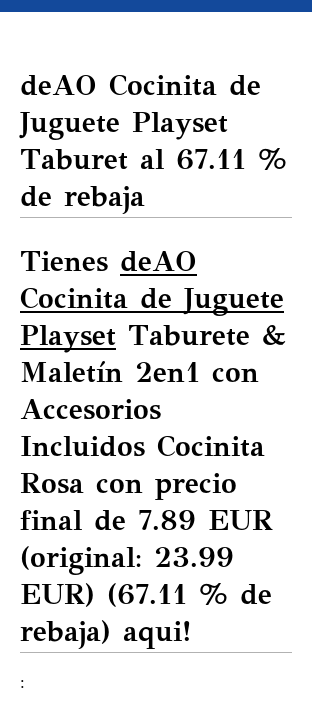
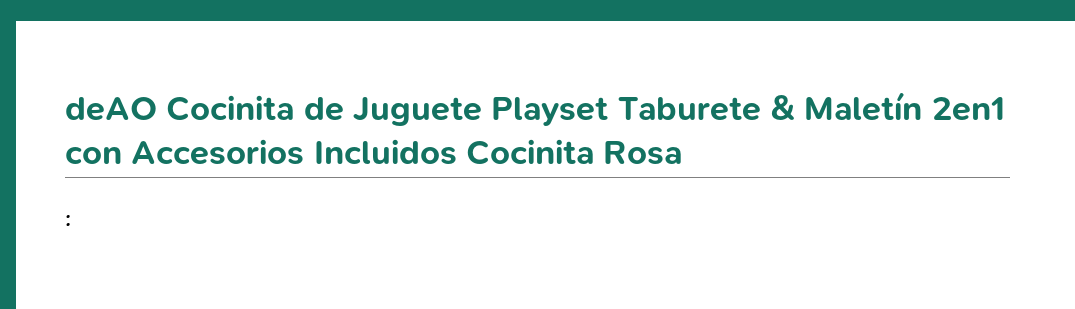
- deAO Cocinita de Juguete Playset Taburet al 67.11 % de rebaja
- Tienes deAO Cocinita de Juguete Playset Taburete & Maletín 2en1 con Accesorios Incluidos Cocinita Rosa con precio final de 7.89 EUR (original: 23.99 EUR) (67.11 % de rebaja) aqui!
+ deAO Cocinita de Juguete Playset Taburete & Maletín 2en1 con Accesorios Incluidos Cocinita Rosa

